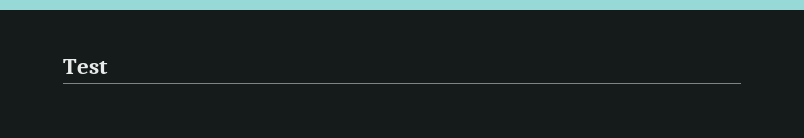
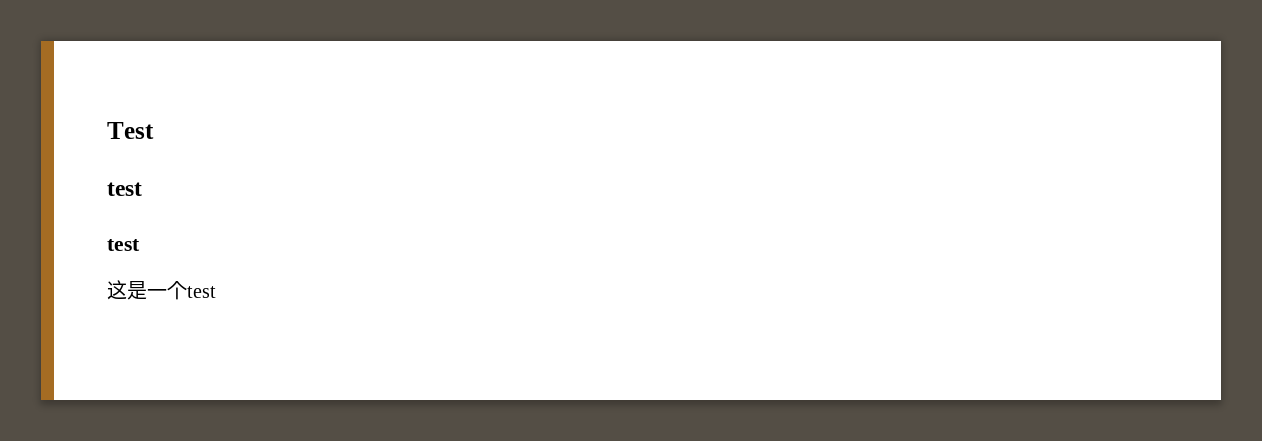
  Test
+ test
+ test
+ 这是一个test

